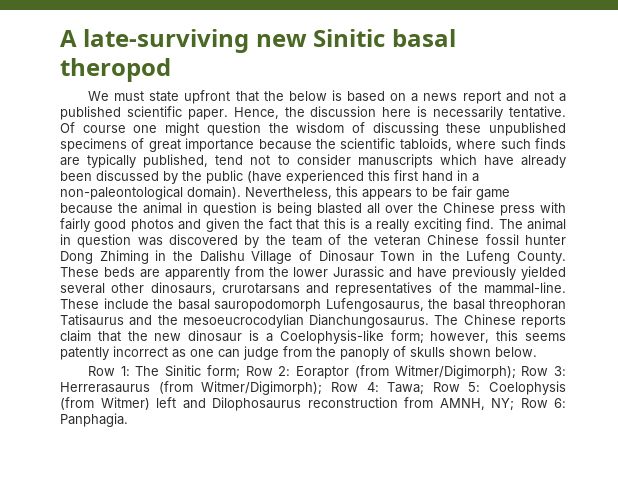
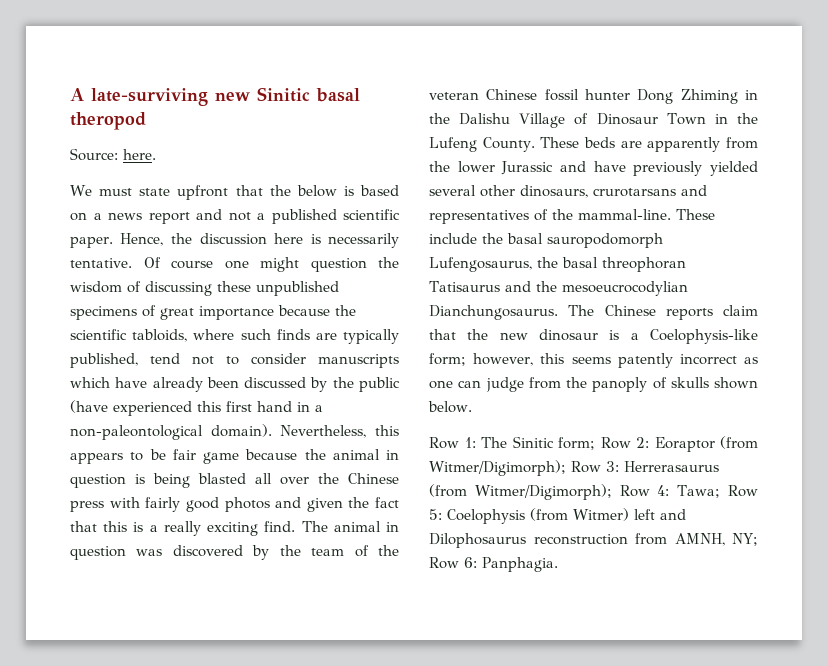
+ Source: here.

